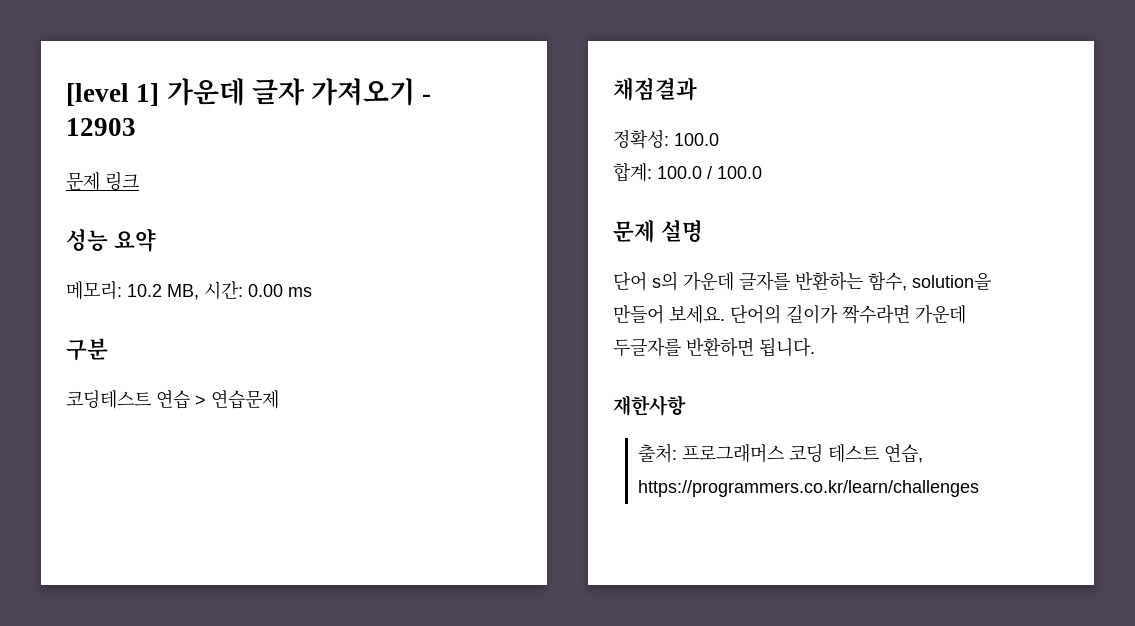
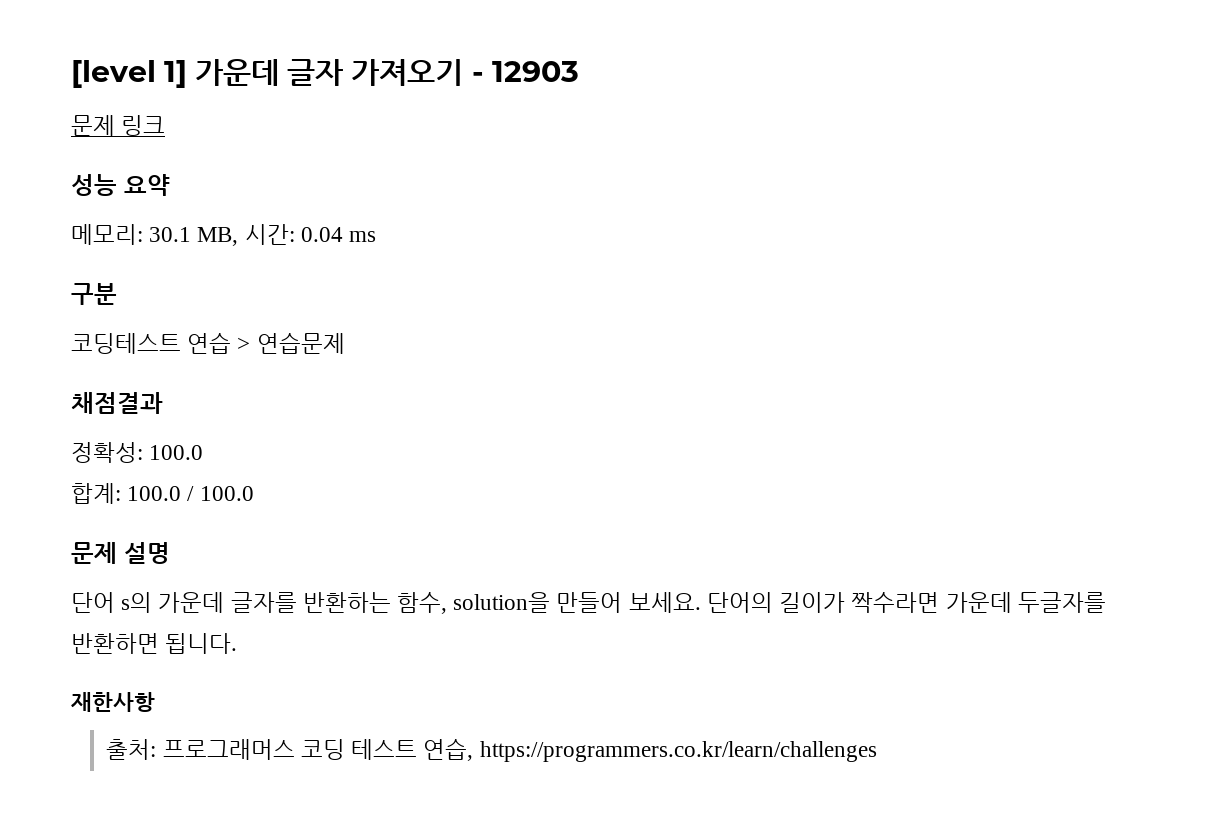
- 메모리: 10.2 MB, 시간: 0.00 ms
+ 메모리: 30.1 MB, 시간: 0.04 ms

